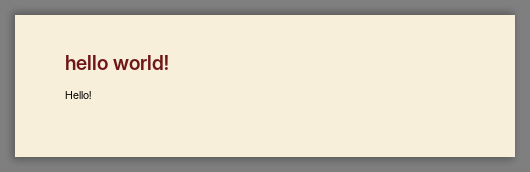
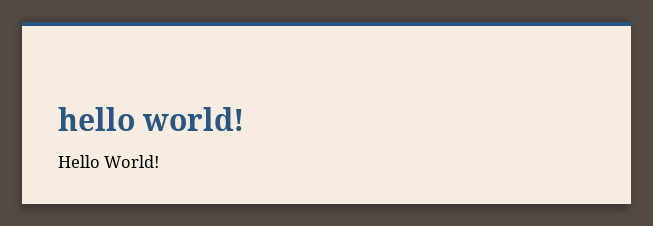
- Hello!
+ Hello World!

